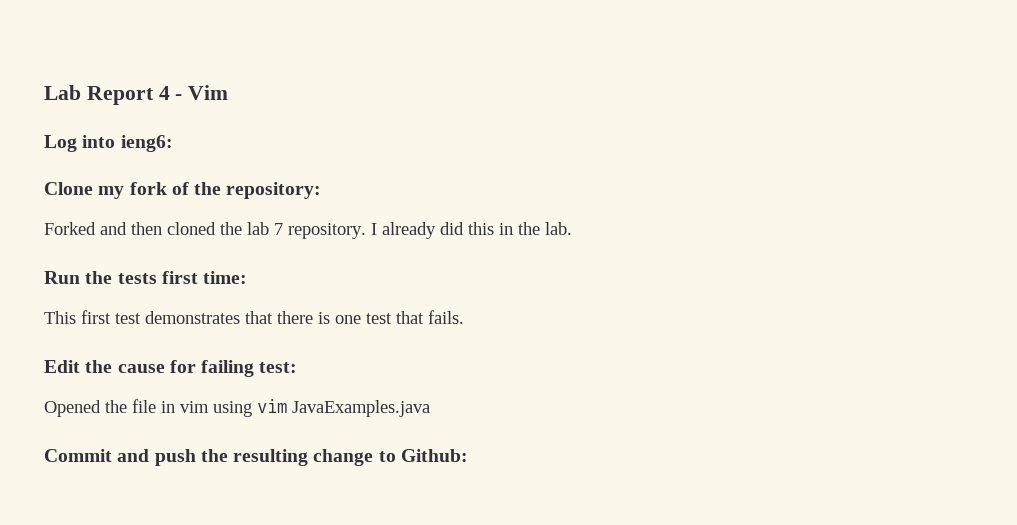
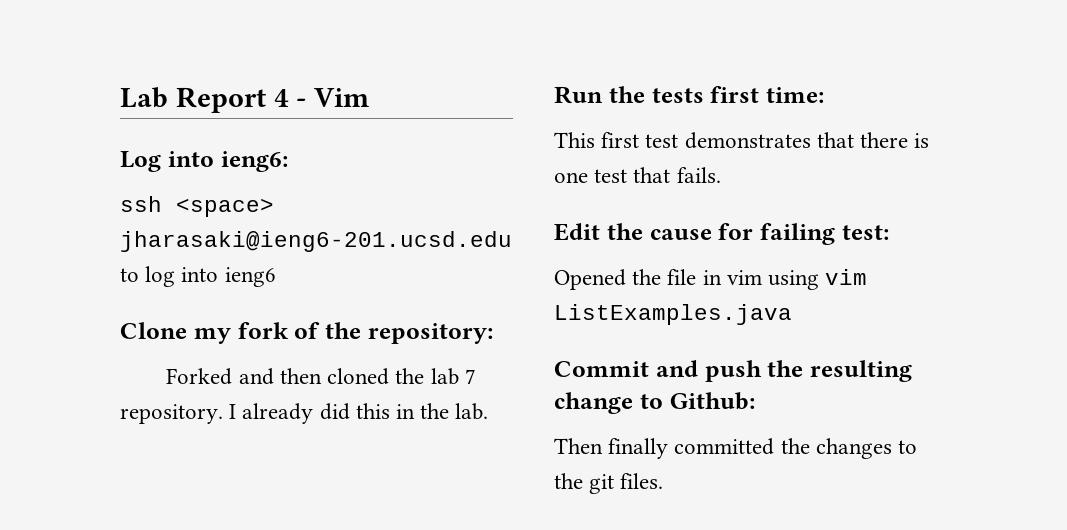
+ ssh <space> jharasaki@ieng6-201.ucsd.edu to log into ieng6
- Opened the file in vim using vim JavaExamples.java
+ Opened the file in vim using vim ListExamples.java
+ Then finally committed the changes to the git files.

